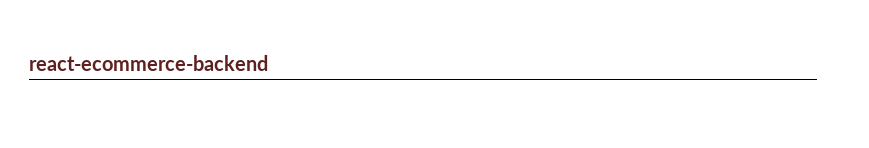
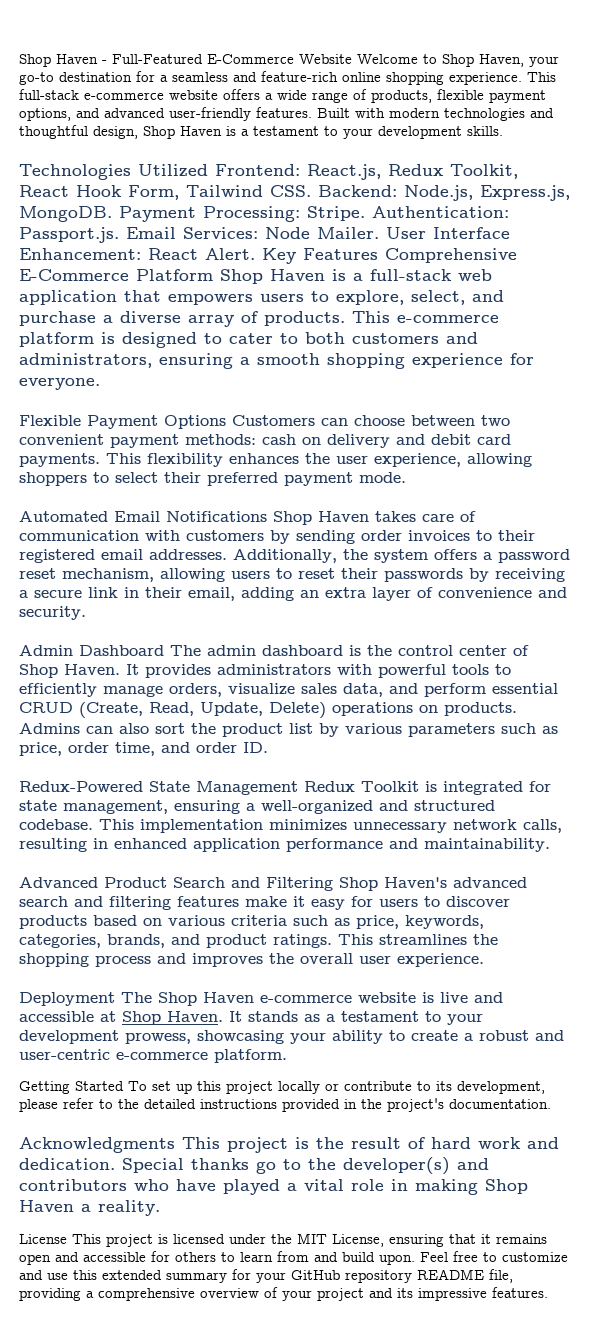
- react-ecommerce-backend
+ Shop Haven - Full-Featured E-Commerce Website Welcome to Shop Haven, your go-to destination for a seamless and feature-rich online shopping experience. This full-stack e-commerce website offers a wide range of products, flexible payment options, and advanced user-friendly features. Built with modern technologies and thoughtful design, Shop Haven is a testament to your development skills.
+ Technologies Utilized Frontend: React.js, Redux Toolkit, React Hook Form, Tailwind CSS. Backend: Node.js, Express.js, MongoDB. Payment Processing: Stripe. Authentication: Passport.js. Email Services: Node Mailer. User Interface Enhancement: React Alert. Key Features Comprehensive E-Commerce Platform Shop Haven is a full-stack web application that empowers users to explore, select, and purchase a diverse array of products. This e-commerce platform is designed to cater to both customers and administrators, ensuring a smooth shopping experience for everyone.
+ Flexible Payment Options Customers can choose between two convenient payment methods: cash on delivery and debit card payments. This flexibility enhances the user experience, allowing shoppers to select their preferred payment mode.
+ Automated Email Notifications Shop Haven takes care of communication with customers by sending order invoices to their registered email addresses. Additionally, the system offers a password reset mechanism, allowing users to reset their passwords by receiving a secure link in their email, adding an extra layer of convenience and security.
+ Admin Dashboard The admin dashboard is the control center of Shop Haven. It provides administrators with powerful tools to efficiently manage orders, visualize sales data, and perform essential CRUD (Create, Read, Update, Delete) operations on products. Admins can also sort the product list by various parameters such as price, order time, and order ID.
+ Redux-Powered State Management Redux Toolkit is integrated for state management, ensuring a well-organized and structured codebase. This implementation minimizes unnecessary network calls, resulting in enhanced application performance and maintainability.
+ Advanced Product Search and Filtering Shop Haven's advanced search and filtering features make it easy for users to discover products based on various criteria such as price, keywords, categories, brands, and product ratings. This streamlines the shopping process and improves the overall user experience.
+ Deployment The Shop Haven e-commerce website is live and accessible at Shop Haven. It stands as a testament to your development prowess, showcasing your ability to create a robust and user-centric e-commerce platform.
+ Getting Started To set up this project locally or contribute to its development, please refer to the detailed instructions provided in the project's documentation.
+ Acknowledgments This project is the result of hard work and dedication. Special thanks go to the developer(s) and contributors who have played a vital role in making Shop Haven a reality.
+ License This project is licensed under the MIT License, ensuring that it remains open and accessible for others to learn from and build upon. Feel free to customize and use this extended summary for your GitHub repository README file, providing a comprehensive overview of your project and its impressive features.

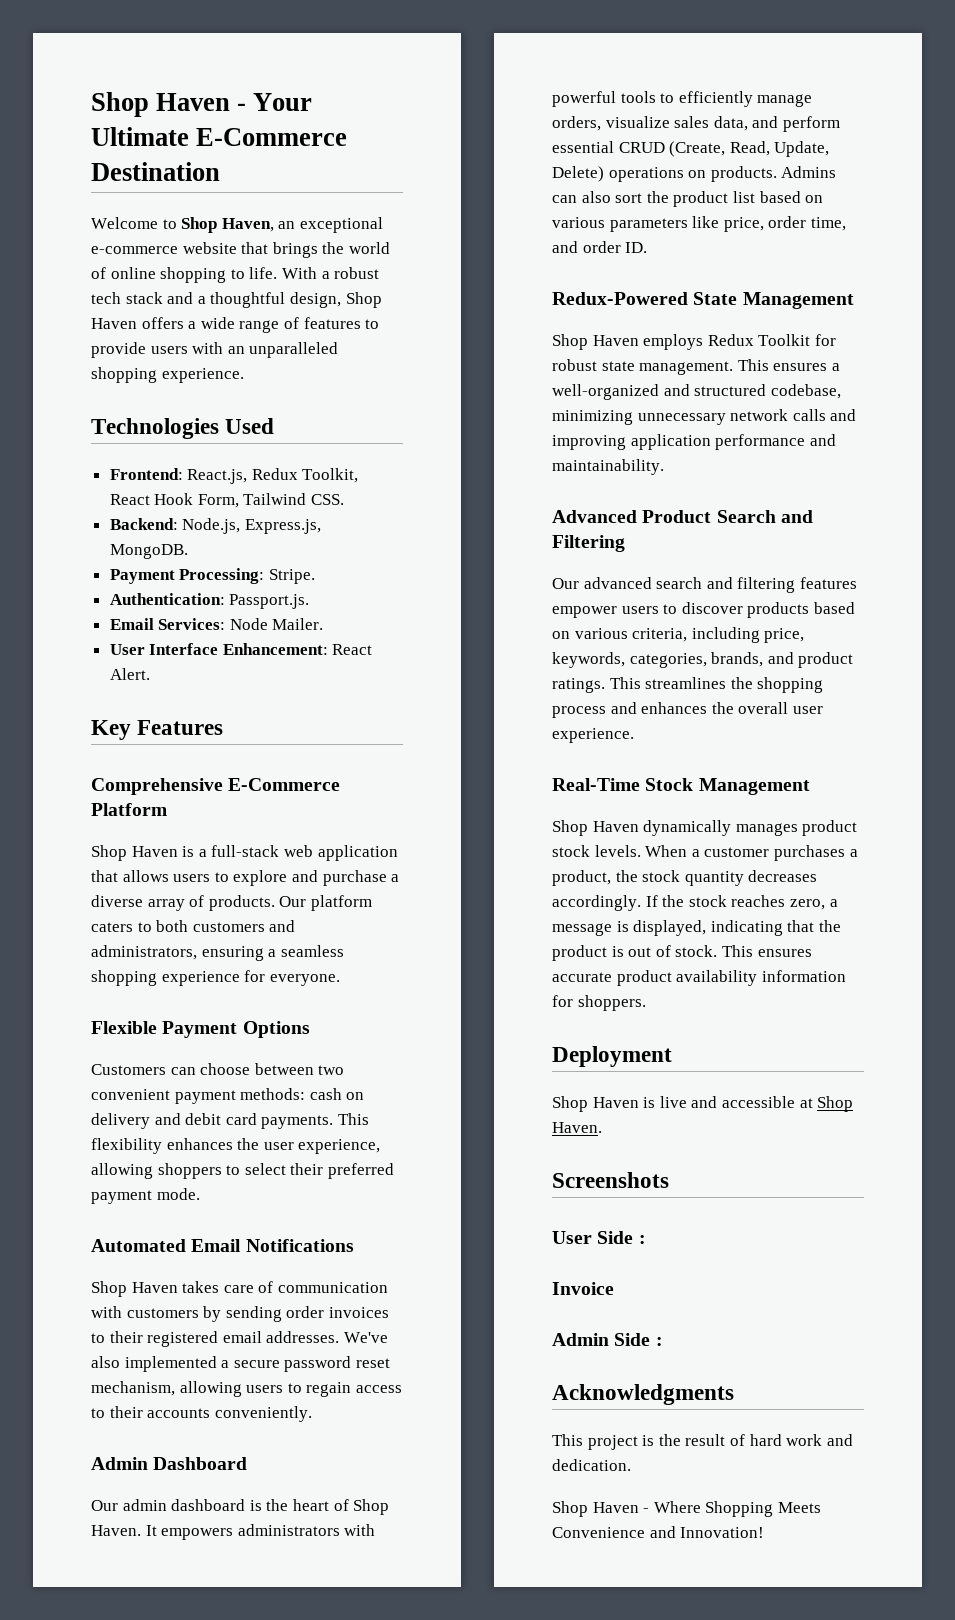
- Shop Haven - Full-Featured E-Commerce Website Welcome to Shop Haven, your go-to destination for a seamless and feature-rich online shopping experience. This full-stack e-commerce website offers a wide range of products, flexible payment options, and advanced user-friendly features. Built with modern technologies and thoughtful design, Shop Haven is a testament to your development skills.
+ Shop Haven - Your Ultimate E-Commerce Destination
+ Welcome to Shop Haven, an exceptional e-commerce website that brings the world of online shopping to life. With a robust tech stack and a thoughtful design, Shop Haven offers a wide range of features to provide users with an unparalleled shopping experience.
- Technologies Utilized Frontend: React.js, Redux Toolkit, React Hook Form, Tailwind CSS. Backend: Node.js, Express.js, MongoDB. Payment Processing: Stripe. Authentication: Passport.js. Email Services: Node Mailer. User Interface Enhancement: React Alert. Key Features Comprehensive E-Commerce Platform Shop Haven is a full-stack web application that empowers users to explore, select, and purchase a diverse array of products.
+ Technologies Used
+ Frontend: React.js, Redux Toolkit, React Hook Form, Tailwind CSS.
+ Backend: Node.js, Express.js, MongoDB.
+ Payment Processing: Stripe.
+ Authentication: Passport.js.
+ Email Services: Node Mailer.
+ User Interface Enhancement: React Alert.
+ Key Features
+ Comprehensive E-Commerce Platform
+ Shop Haven is a full-stack web application that allows users to explore and purchase a diverse array of products.
- This e-commerce platform is designed to cater to both customers and administrators, ensuring a smooth shopping experience for everyone.
+ Our platform caters to both customers and administrators, ensuring a seamless shopping experience for everyone.
- Flexible Payment Options Customers can choose between two convenient payment methods: cash on delivery and debit card payments.
+ Flexible Payment Options
+ Customers can choose between two convenient payment methods: cash on delivery and debit card payments.
- Automated Email Notifications Shop Haven takes care of communication with customers by sending order invoices to their registered email addresses.
+ Automated Email Notifications
+ Shop Haven takes care of communication with customers by sending order invoices to their registered email addresses.
- Additionally, the system offers a password reset mechanism, allowing users to reset their passwords by receiving a secure link in their email, adding an extra layer of convenience and security.
+ We've also implemented a secure password reset mechanism, allowing users to regain access to their accounts conveniently.
- Admin Dashboard The admin dashboard is the control center of Shop Haven.
+ Admin Dashboard
+ Our admin dashboard is the heart of Shop Haven.
- It provides administrators with powerful tools to efficiently manage orders, visualize sales data, and perform essential CRUD (Create, Read, Update, Delete) operations on products.
+ It empowers administrators with powerful tools to efficiently manage orders, visualize sales data, and perform essential CRUD (Create, Read, Update, Delete) operations on products.
- Admins can also sort the product list by various parameters such as price, order time, and order ID.
+ Admins can also sort the product list based on various parameters like price, order time, and order ID.
- Redux-Powered State Management Redux Toolkit is integrated for state management, ensuring a well-organized and structured codebase. This implementation minimizes unnecessary network calls, resulting in enhanced application performance and maintainability.
+ Redux-Powered State Management
+ Shop Haven employs Redux Toolkit for robust state management. This ensures a well-organized and structured codebase, minimizing unnecessary network calls and improving application performance and maintainability.
- Advanced Product Search and Filtering Shop Haven's advanced search and filtering features make it easy for users to discover products based on various criteria such as price, keywords, categories, brands, and product ratings.
+ Advanced Product Search and Filtering
+ Our advanced search and filtering features empower users to discover products based on various criteria, including price, keywords, categories, brands, and product ratings.
- This streamlines the shopping process and improves the overall user experience.
+ This streamlines the shopping process and enhances the overall user experience.
- Deployment The Shop Haven e-commerce website is live and accessible at Shop Haven. It stands as a testament to your development prowess, showcasing your ability to create a robust and user-centric e-commerce platform.
- Getting Started To set up this project locally or contribute to its development, please refer to the detailed instructions provided in the project's documentation.
+ Real-Time Stock Management
+ Shop Haven dynamically manages product stock levels. When a customer purchases a product, the stock quantity decreases accordingly. If the stock reaches zero, a message is displayed, indicating that the product is out of stock. This ensures accurate product availability information for shoppers.
+ Deployment
+ Shop Haven is live and accessible at Shop Haven.
+ Screenshots
+ User Side :
+ Invoice
+ Admin Side :
- Acknowledgments This project is the result of hard work and dedication. Special thanks go to the developer(s) and contributors who have played a vital role in making Shop Haven a reality.
- License This project is licensed under the MIT License, ensuring that it remains open and accessible for others to learn from and build upon. Feel free to customize and use this extended summary for your GitHub repository README file, providing a comprehensive overview of your project and its impressive features.
+ Acknowledgments
+ This project is the result of hard work and dedication.
+ Shop Haven - Where Shopping Meets Convenience and Innovation!

